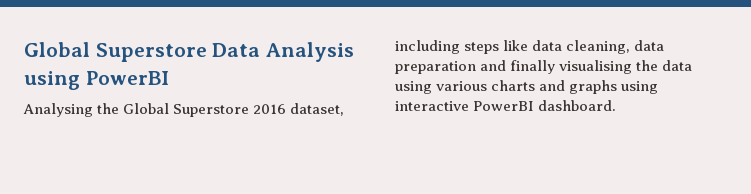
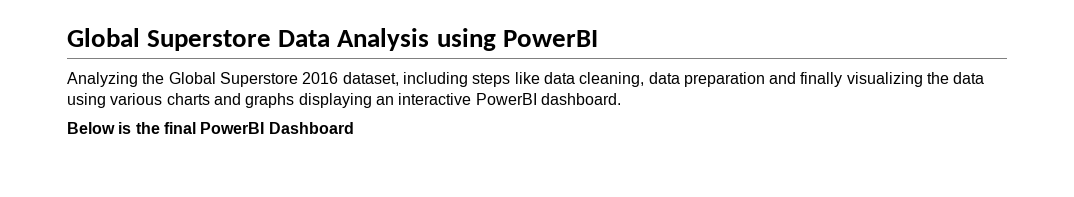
- Analysing the Global Superstore 2016 dataset, including steps like data cleaning, data preparation and finally visualising the data using various charts and graphs using interactive PowerBI dashboard.
+ Analyzing the Global Superstore 2016 dataset, including steps like data cleaning, data preparation and finally visualizing the data using various charts and graphs displaying an interactive PowerBI dashboard.
+ Below is the final PowerBI Dashboard

